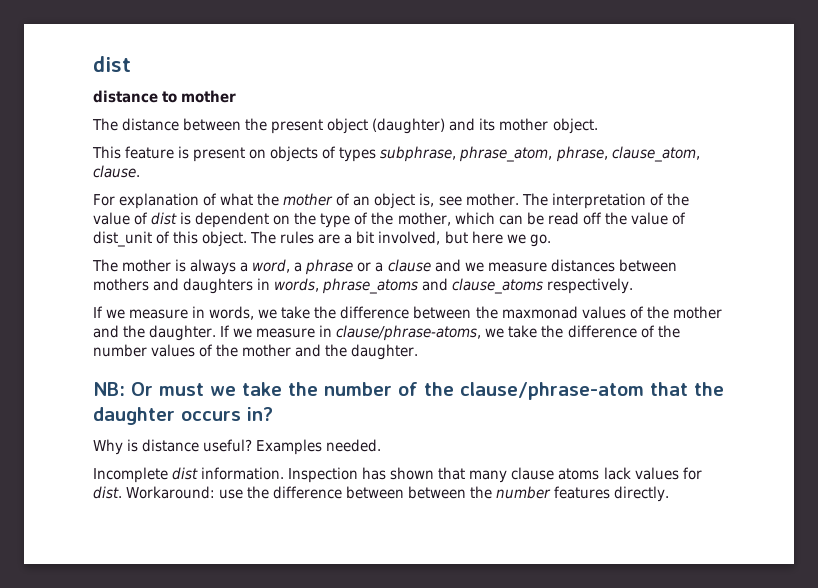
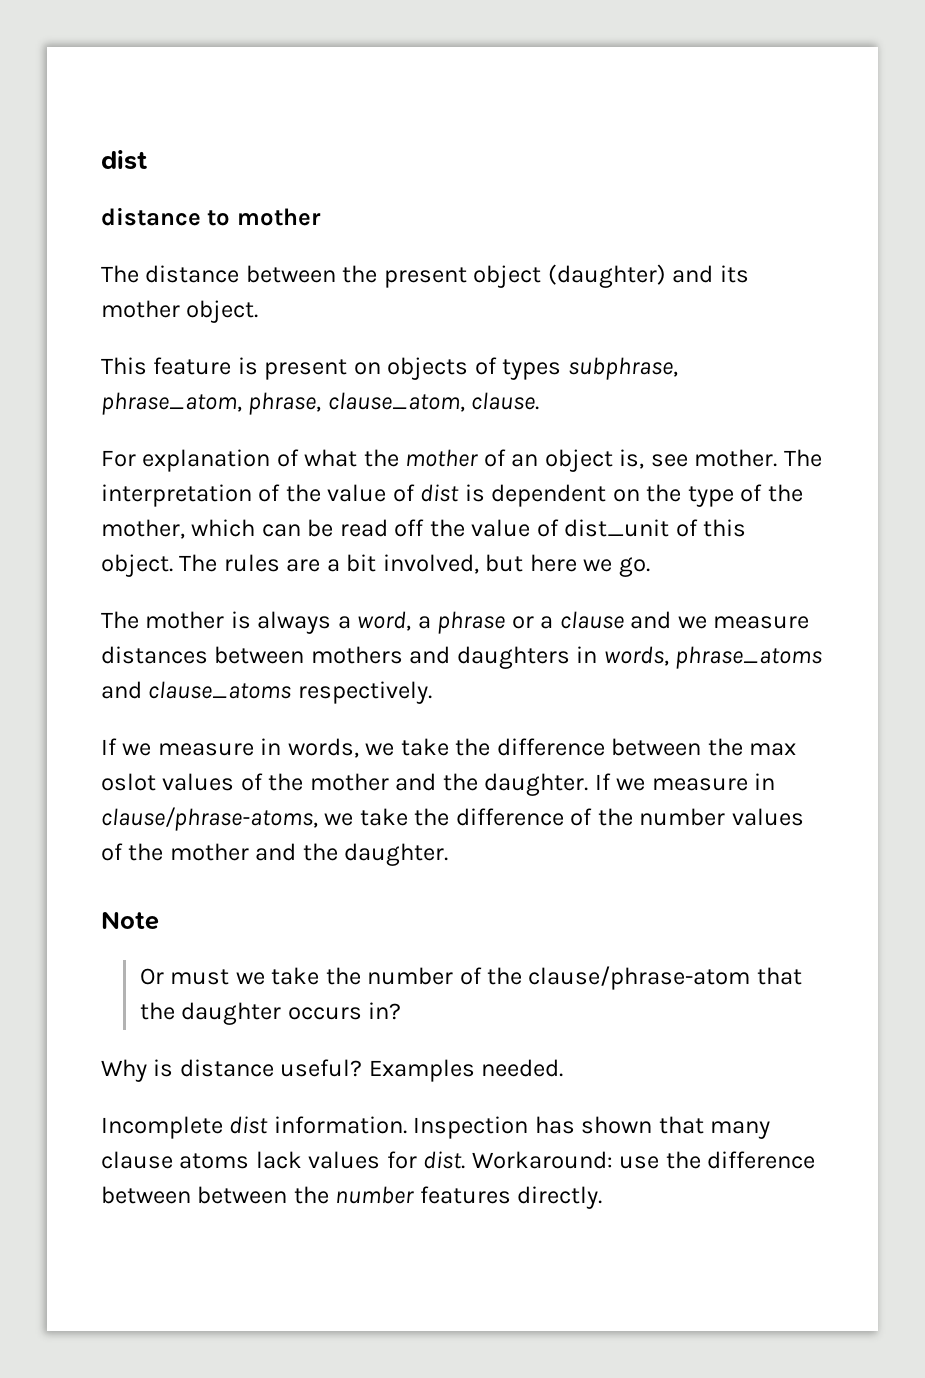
- If we measure in words, we take the difference between the maxmonad values of the mother and the daughter.
+ If we measure in words, we take the difference between the max oslot values of the mother and the daughter.
- NB: Or must we take the number of the clause/phrase-atom that the daughter occurs in?
+ Note
+ Or must we take the number of the clause/phrase-atom that the daughter occurs in?

